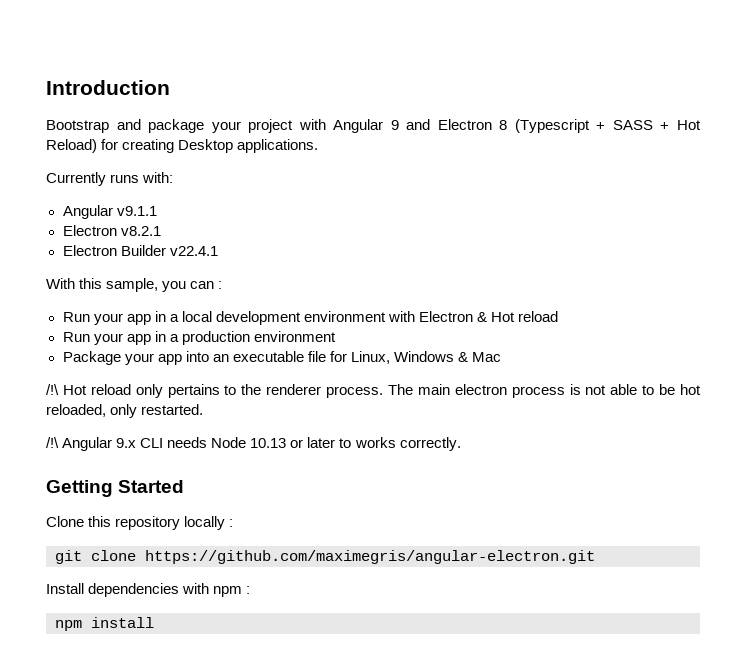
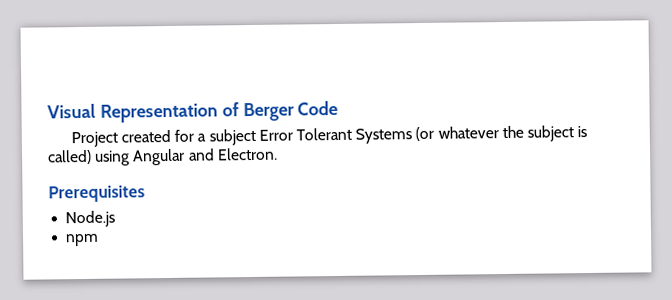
- Introduction
- Bootstrap and package your project with Angular 9 and Electron 8 (Typescript + SASS + Hot Reload) for creating Desktop applications.
- Currently runs with:
- Angular v9.1.1
- Electron v8.2.1
- Electron Builder v22.4.1
- With this sample, you can :
- Run your app in a local development environment with Electron & Hot reload
- Run your app in a production environment
- Package your app into an executable file for Linux, Windows & Mac
- /!\ Hot reload only pertains to the renderer process. The main electron process is not able to be hot reloaded, only restarted.
- /!\ Angular 9.x CLI needs Node 10.13 or later to works correctly.
- Getting Started
- Clone this repository locally :
- git clone https://github.com/maximegris/angular-electron.git
- Install dependencies with npm :
- npm install
+ Visual Representation of Berger Code
+ Project created for a subject Error Tolerant Systems (or whatever the subject is called) using Angular and Electron.
+ Prerequisites
+ Node.js
+ npm

